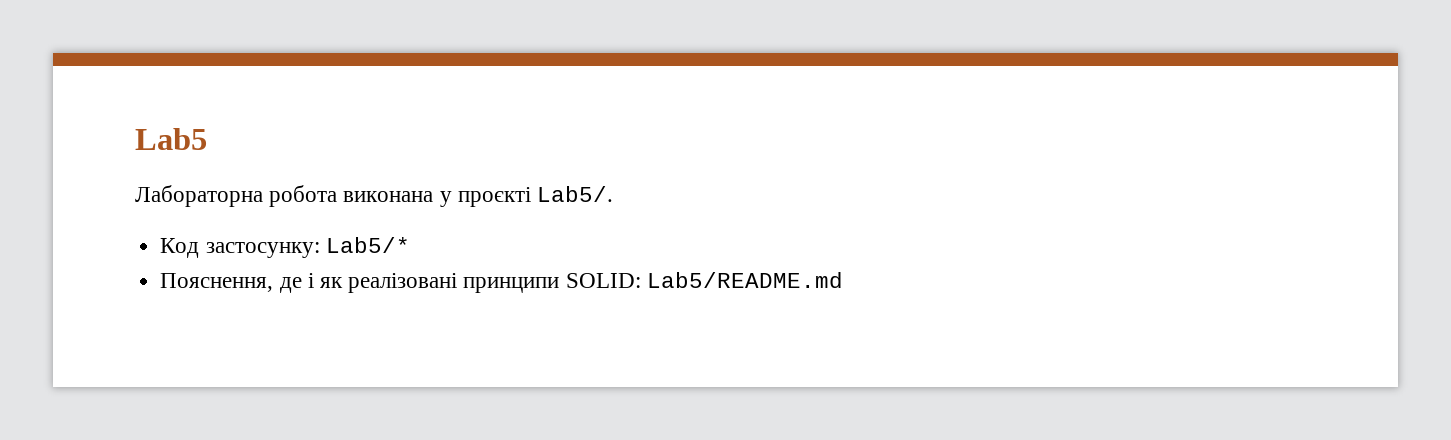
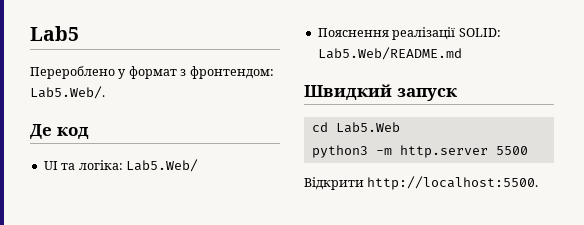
- Лабораторна робота виконана у проєкті Lab5/.
- Код застосунку: Lab5/*
- Пояснення, де і як реалізовані принципи SOLID: Lab5/README.md
+ Перероблено у формат з фронтендом: Lab5.Web/.
+ Де код
+ UI та логіка: Lab5.Web/
+ Пояснення реалізації SOLID: Lab5.Web/README.md
+ Швидкий запуск
+ cd Lab5.Web
+ python3 -m http.server 5500
+ Відкрити http://localhost:5500.

